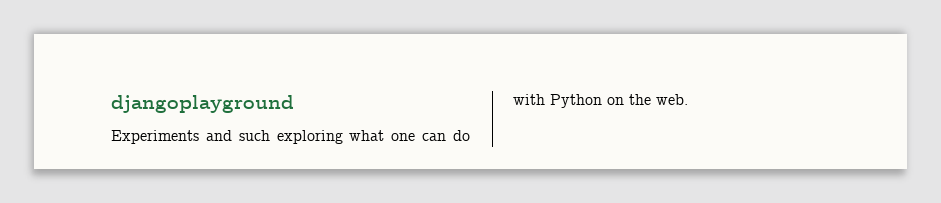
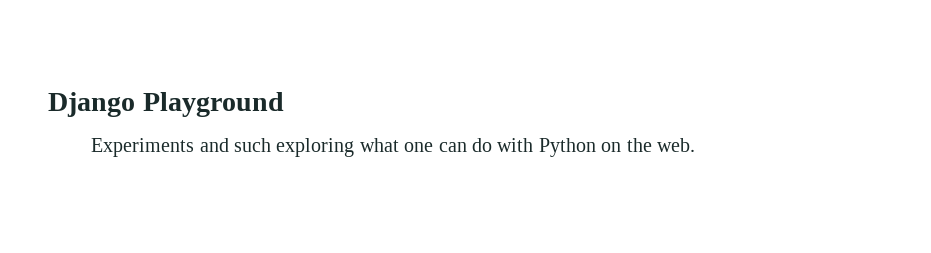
- djangoplayground
+ Django Playground

